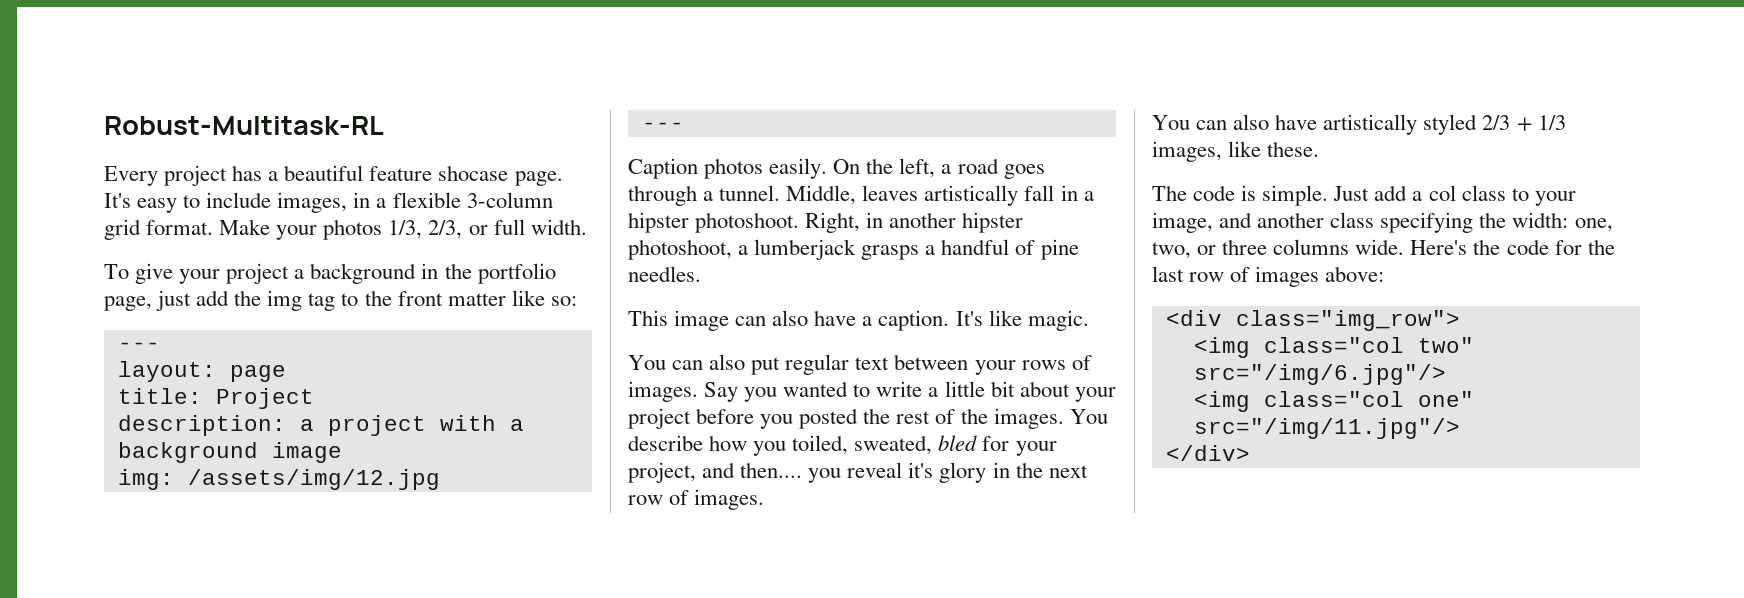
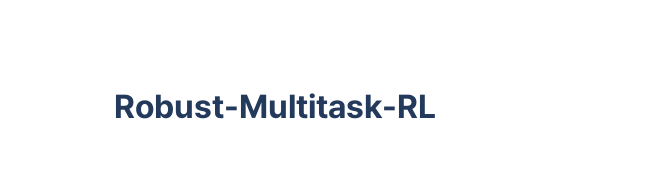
- Every project has a beautiful feature shocase page. It's easy to include images, in a flexible 3-column grid format. Make your photos 1/3, 2/3, or full width.
- To give your project a background in the portfolio page, just add the img tag to the front matter like so:
- ---
- layout: page
- title: Project
- description: a project with a background image
- img: /assets/img/12.jpg
- ---
- Caption photos easily. On the left, a road goes through a tunnel. Middle, leaves artistically fall in a hipster photoshoot. Right, in another hipster photoshoot, a lumberjack grasps a handful of pine needles.
- This image can also have a caption. It's like magic.
- You can also put regular text between your rows of images. Say you wanted to write a little bit about your project before you posted the rest of the images. You describe how you toiled, sweated, bled for your project, and then.... you reveal it's glory in the next row of images.
- You can also have artistically styled 2/3 + 1/3 images, like these.
- The code is simple. Just add a col class to your image, and another class specifying the width: one, two, or three columns wide. Here's the code for the last row of images above:
- <div class="img_row">
- <img class="col two" src="/img/6.jpg"/>
- <img class="col one" src="/img/11.jpg"/>
- </div>

